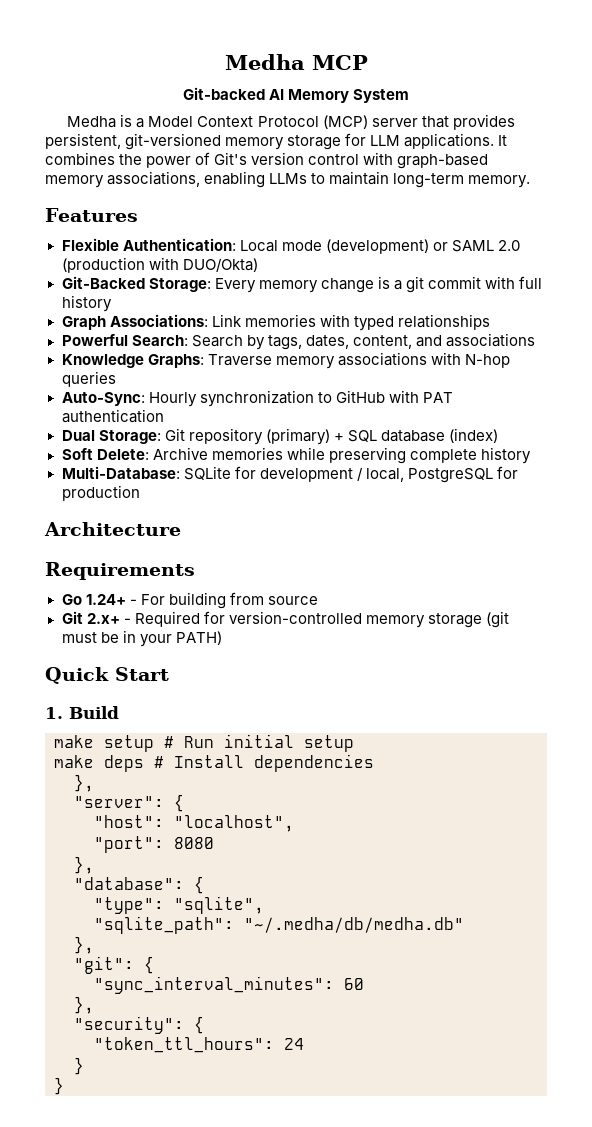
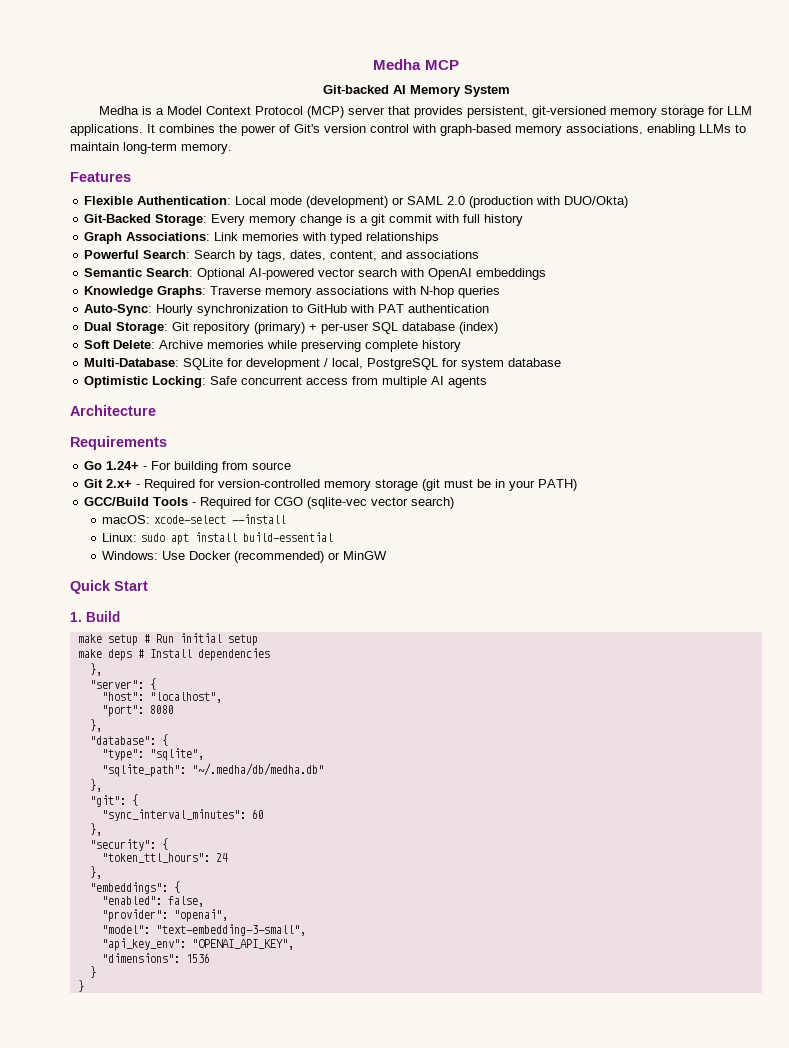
+ Semantic Search: Optional AI-powered vector search with OpenAI embeddings
- Dual Storage: Git repository (primary) + SQL database (index)
+ Dual Storage: Git repository (primary) + per-user SQL database (index)
- Multi-Database: SQLite for development / local, PostgreSQL for production
+ Multi-Database: SQLite for development / local, PostgreSQL for system database
+ Optimistic Locking: Safe concurrent access from multiple AI agents
+ GCC/Build Tools - Required for CGO (sqlite-vec vector search)
+ macOS: xcode-select --install
+ Linux: sudo apt install build-essential
+ Windows: Use Docker (recommended) or MinGW
  "token_ttl_hours": 24
+ },
+ "embeddings": {
+ "enabled": false,
+ "provider": "openai",
+ "model": "text-embedding-3-small",
+ "api_key_env": "OPENAI_API_KEY",
+ "dimensions": 1536

